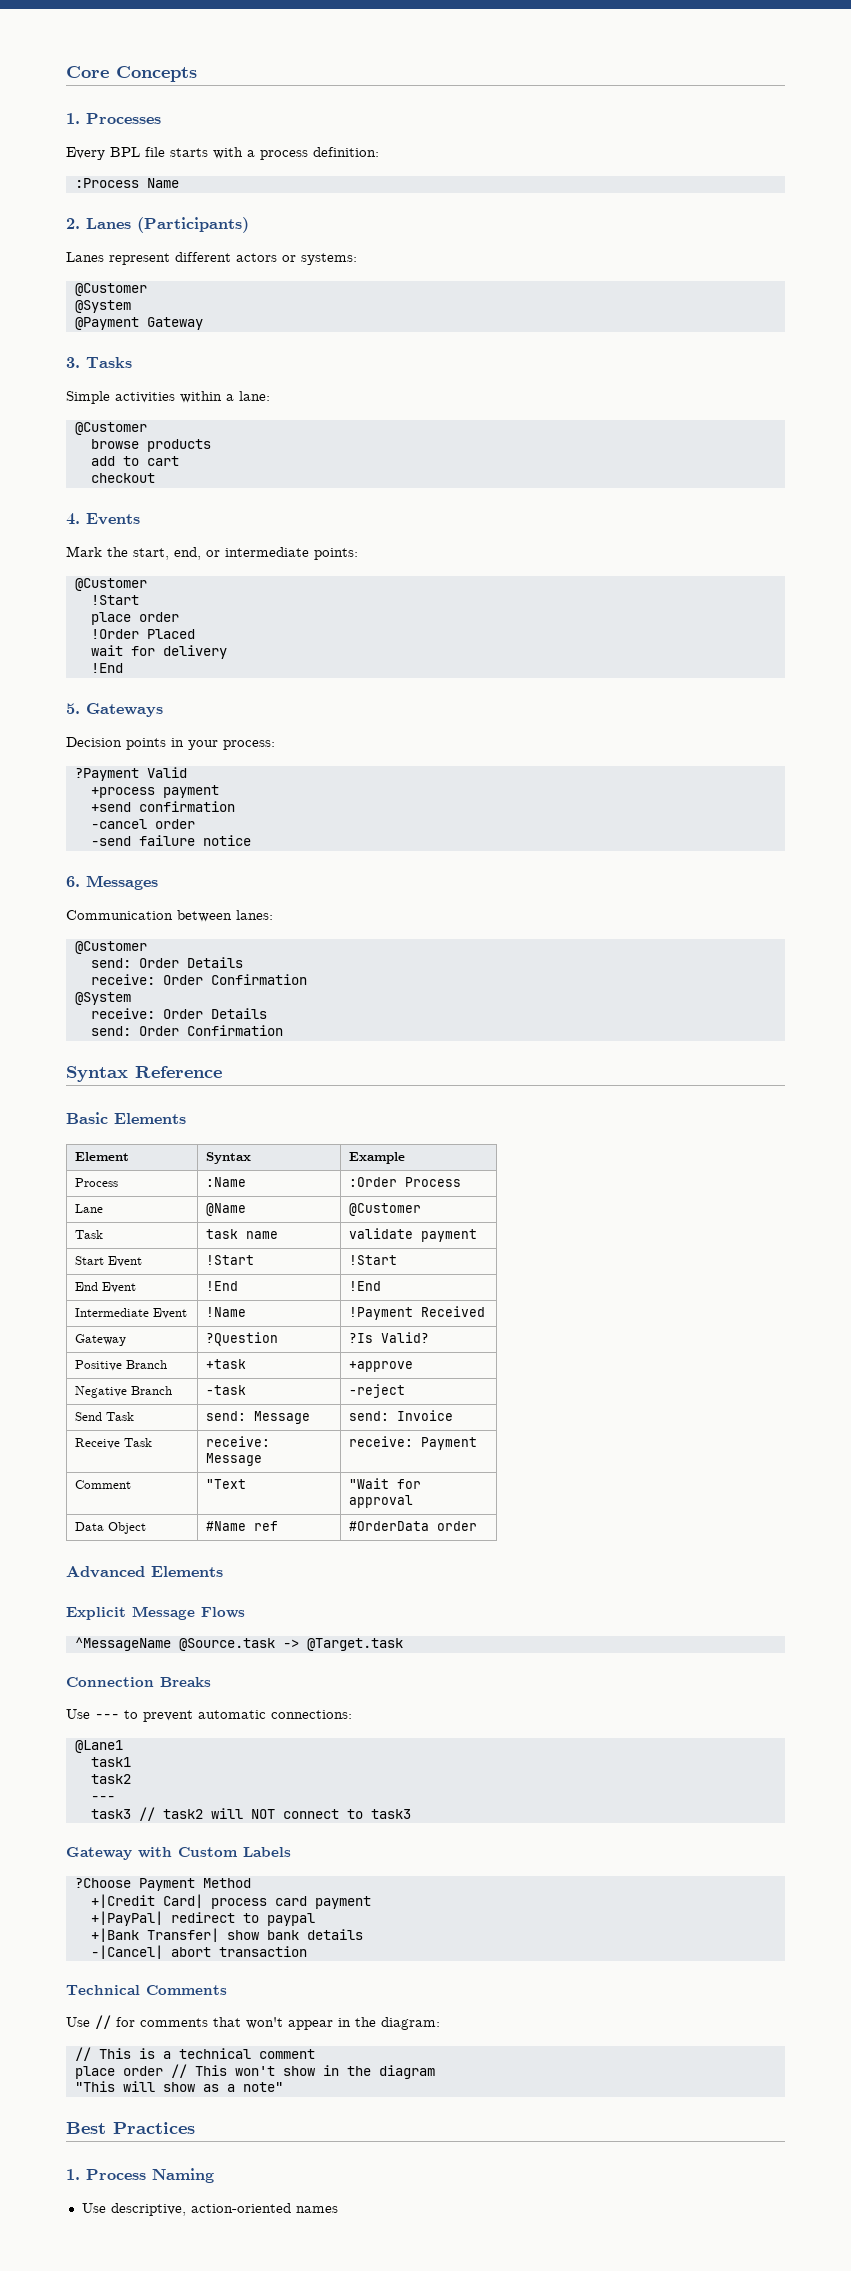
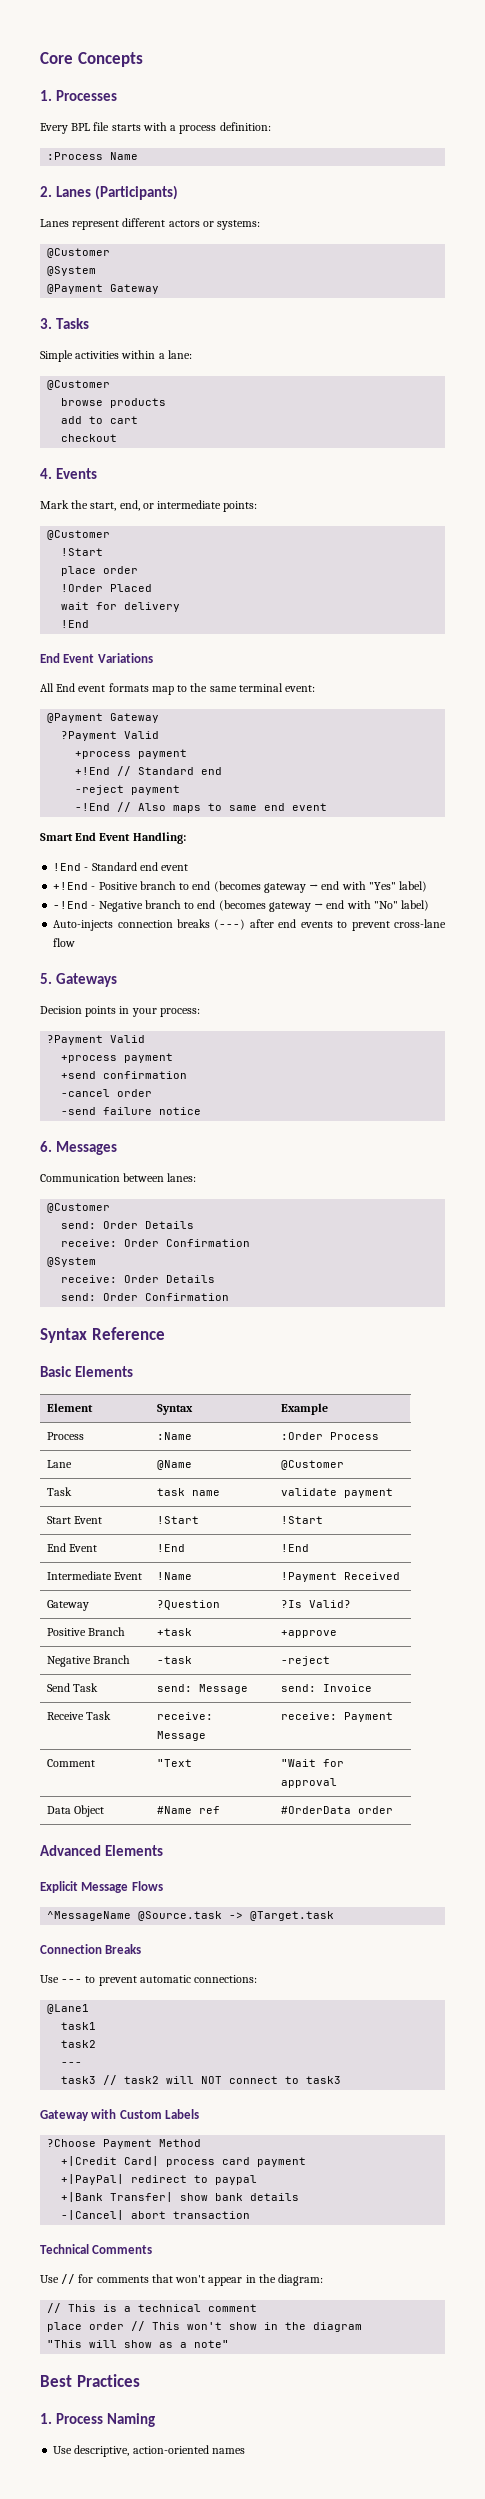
+ End Event Variations
+ All End event formats map to the same terminal event:
+ @Payment Gateway
+ ?Payment Valid
+ +process payment
+ +!End // Standard end
+ -reject payment
+ -!End // Also maps to same end event
+ Smart End Event Handling:
+ !End - Standard end event
+ +!End - Positive branch to end (becomes gateway → end with "Yes" label)
+ -!End - Negative branch to end (becomes gateway → end with "No" label)
+ Auto-injects connection breaks (---) after end events to prevent cross-lane flow

